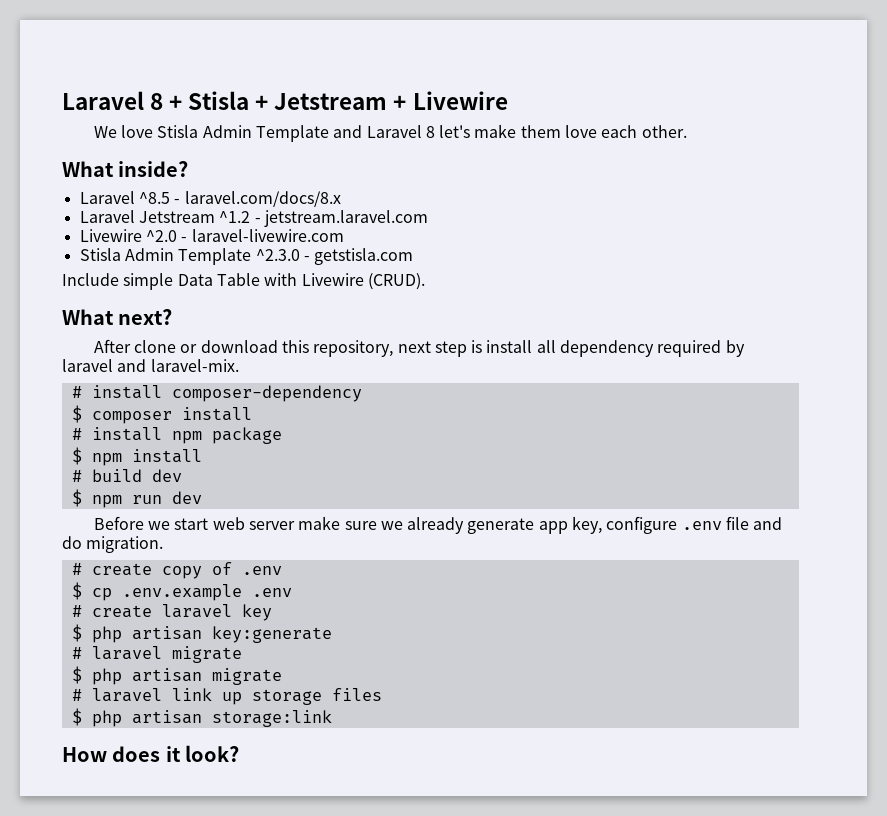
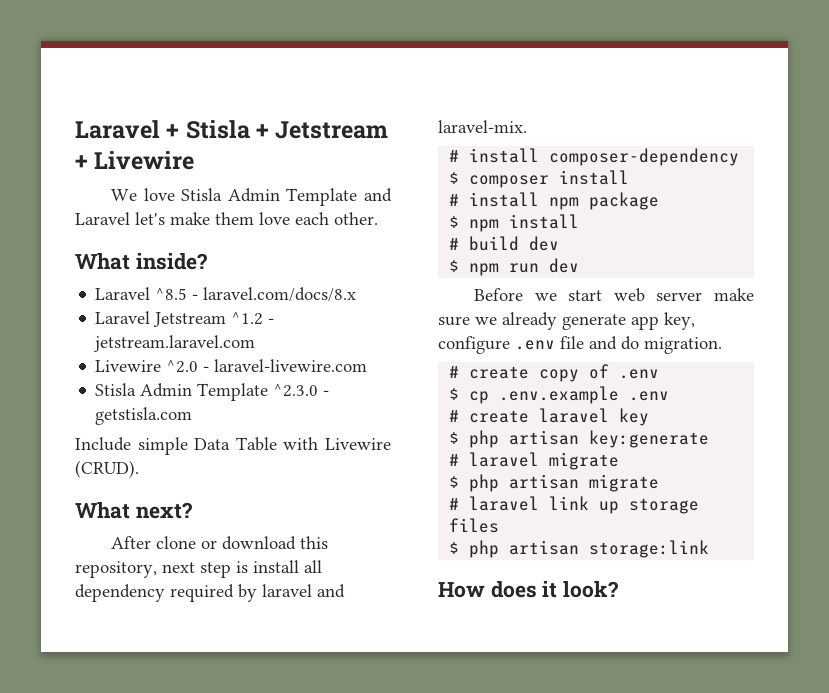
- Laravel 8 + Stisla + Jetstream + Livewire
+ Laravel + Stisla + Jetstream + Livewire
- We love Stisla Admin Template and Laravel 8 let's make them love each other.
+ We love Stisla Admin Template and Laravel let's make them love each other.

